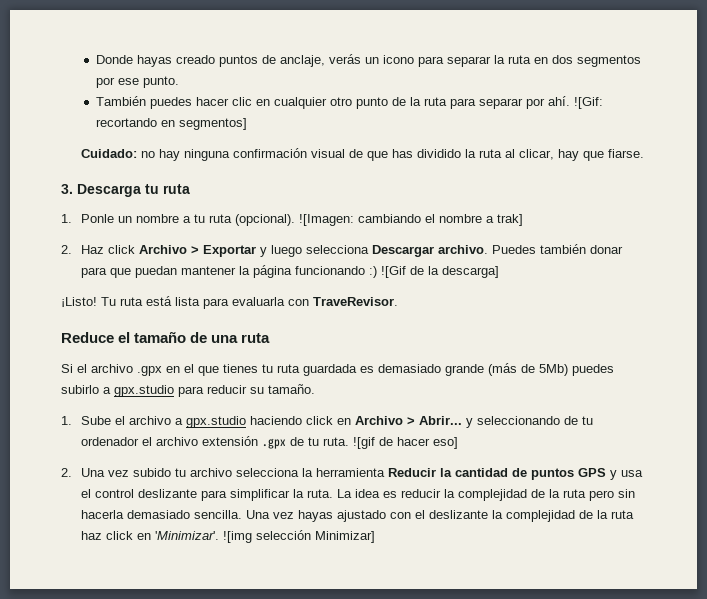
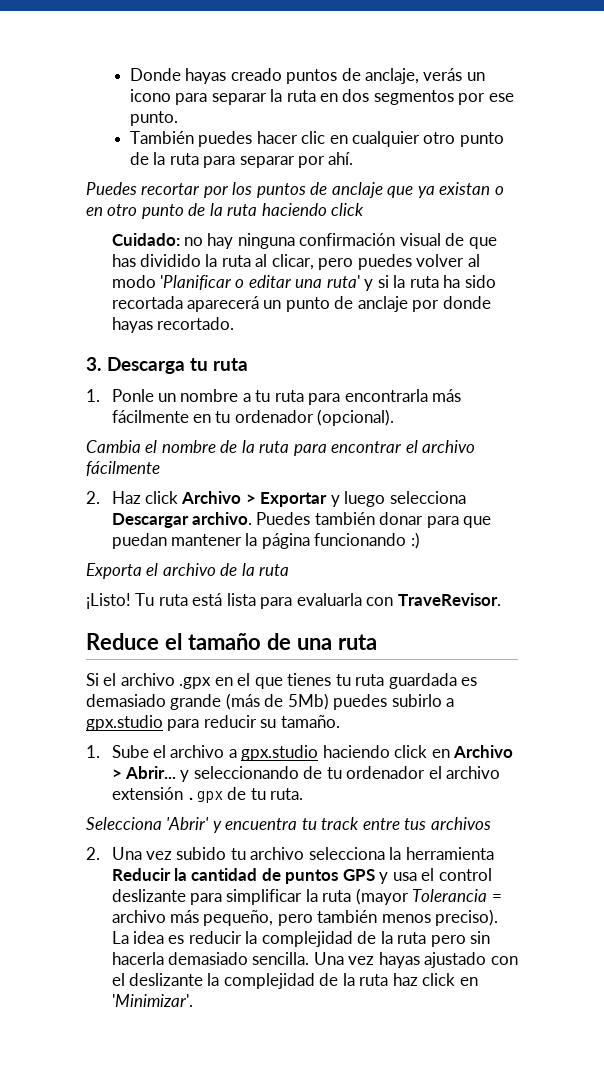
- También puedes hacer clic en cualquier otro punto de la ruta para separar por ahí. ![Gif: recortando en segmentos]
+ También puedes hacer clic en cualquier otro punto de la ruta para separar por ahí.
+ Puedes recortar por los puntos de anclaje que ya existan o en otro punto de la ruta haciendo click
- Cuidado: no hay ninguna confirmación visual de que has dividido la ruta al clicar, hay que fiarse.
+ Cuidado: no hay ninguna confirmación visual de que has dividido la ruta al clicar, pero puedes volver al modo 'Planificar o editar una ruta' y si la ruta ha sido recortada aparecerá un punto de anclaje por donde hayas recortado.
- 1. Ponle un nombre a tu ruta (opcional). ![Imagen: cambiando el nombre a trak]
+ 1. Ponle un nombre a tu ruta para encontrarla más fácilmente en tu ordenador (opcional).
+ Cambia el nombre de la ruta para encontrar el archivo fácilmente
- Puedes también donar para que puedan mantener la página funcionando :) ![Gif de la descarga]
+ Puedes también donar para que puedan mantener la página funcionando :)
+ Exporta el archivo de la ruta
- 1. Sube el archivo a gpx.studio haciendo click en Archivo > Abrir... y seleccionando de tu ordenador el archivo extensión .gpx de tu ruta. ![gif de hacer eso]
+ 1. Sube el archivo a gpx.studio haciendo click en Archivo > Abrir... y seleccionando de tu ordenador el archivo extensión .gpx de tu ruta.
+ Selecciona 'Abrir' y encuentra tu track entre tus archivos
- 2. Una vez subido tu archivo selecciona la herramienta Reducir la cantidad de puntos GPS y usa el control deslizante para simplificar la ruta.
+ 2. Una vez subido tu archivo selecciona la herramienta Reducir la cantidad de puntos GPS y usa el control deslizante para simplificar la ruta (mayor Tolerancia = archivo más pequeño, pero también menos preciso).
- ![img selección Minimizar]

